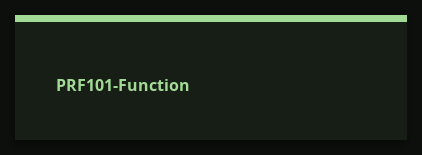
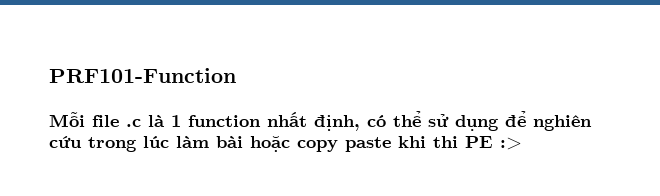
+ Mỗi file .c là 1 function nhất định, có thể sử dụng để nghiên cứu trong lúc làm bài hoặc copy paste khi thi PE :>

